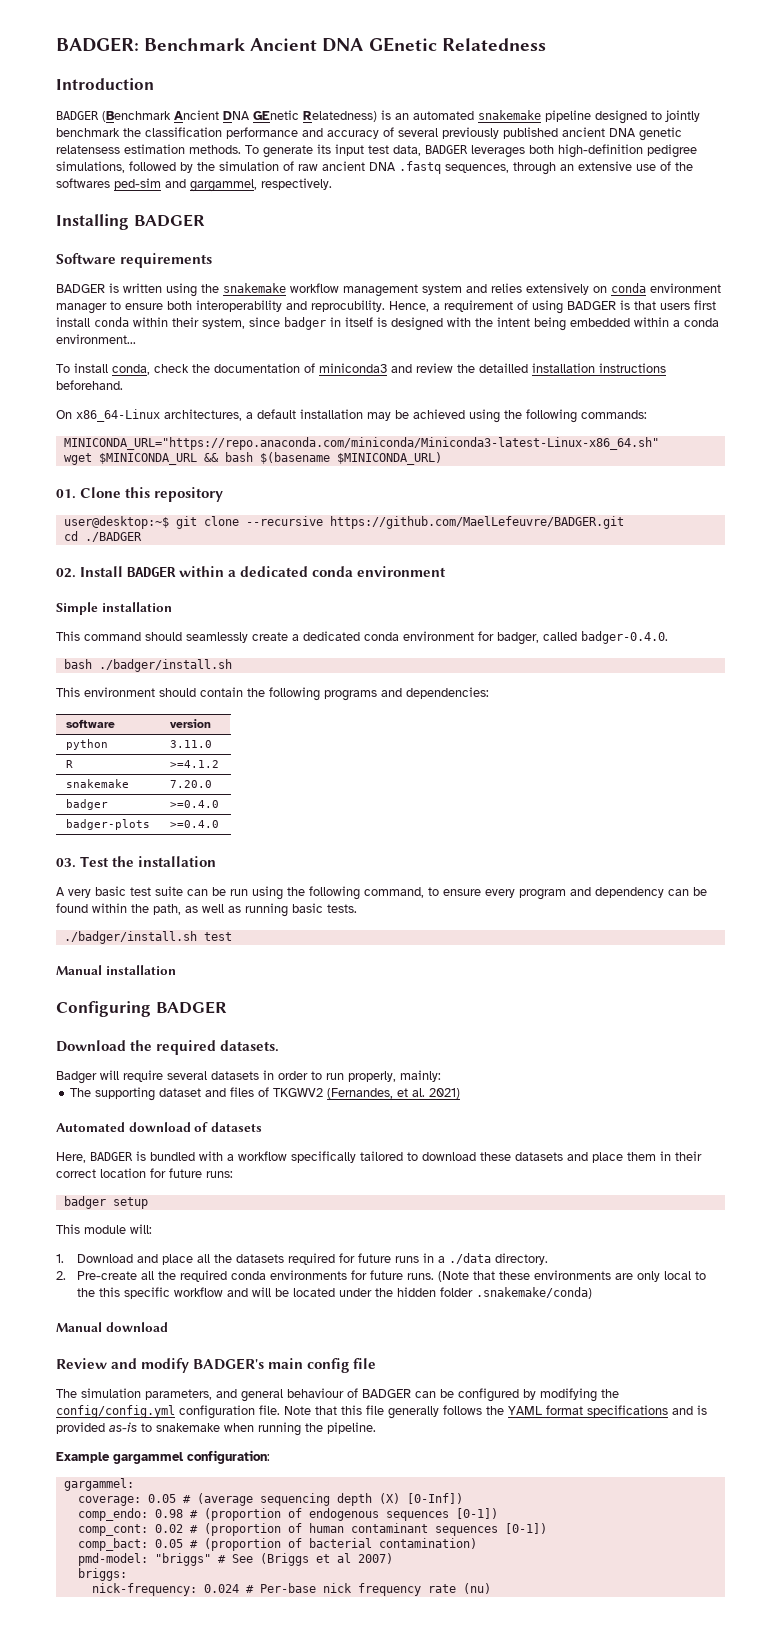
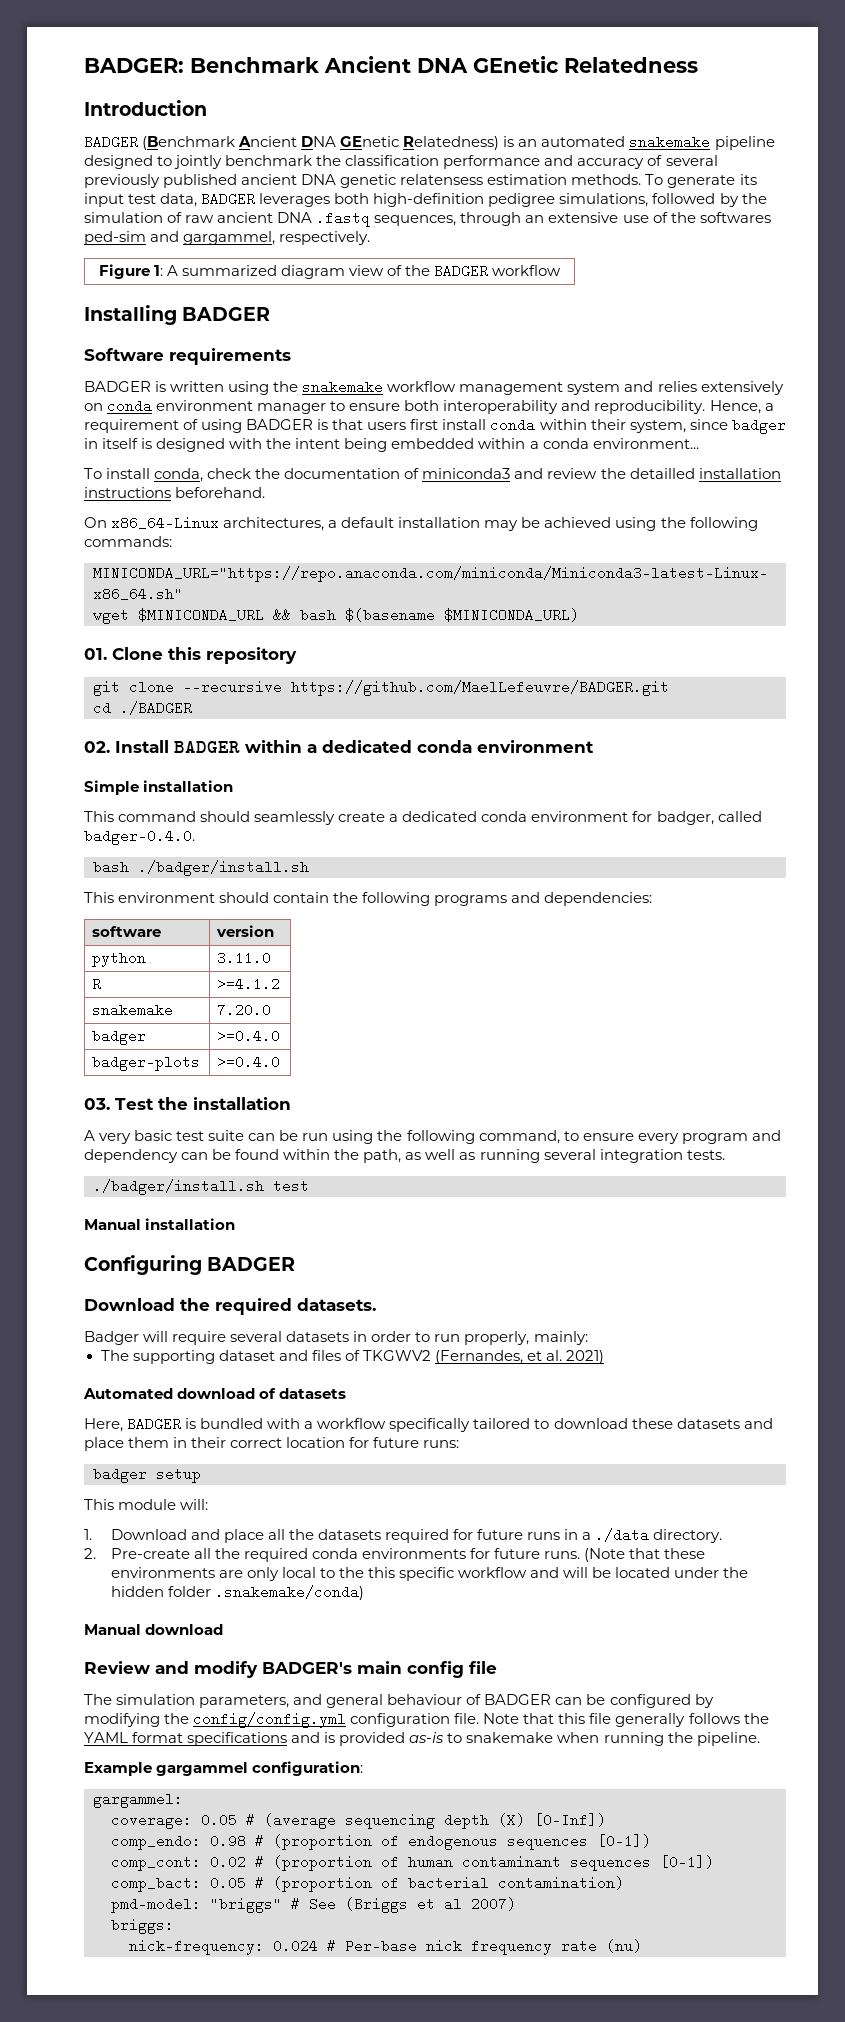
+ Figure 1: A summarized diagram view of the BADGER workflow
- BADGER is written using the snakemake workflow management system and relies extensively on conda environment manager to ensure both interoperability and reprocubility.
+ BADGER is written using the snakemake workflow management system and relies extensively on conda environment manager to ensure both interoperability and reproducibility.
- user@desktop:~$ git clone --recursive https://github.com/MaelLefeuvre/BADGER.git
+ git clone --recursive https://github.com/MaelLefeuvre/BADGER.git
- A very basic test suite can be run using the following command, to ensure every program and dependency can be found within the path, as well as running basic tests.
+ A very basic test suite can be run using the following command, to ensure every program and dependency can be found within the path, as well as running several integration tests.

